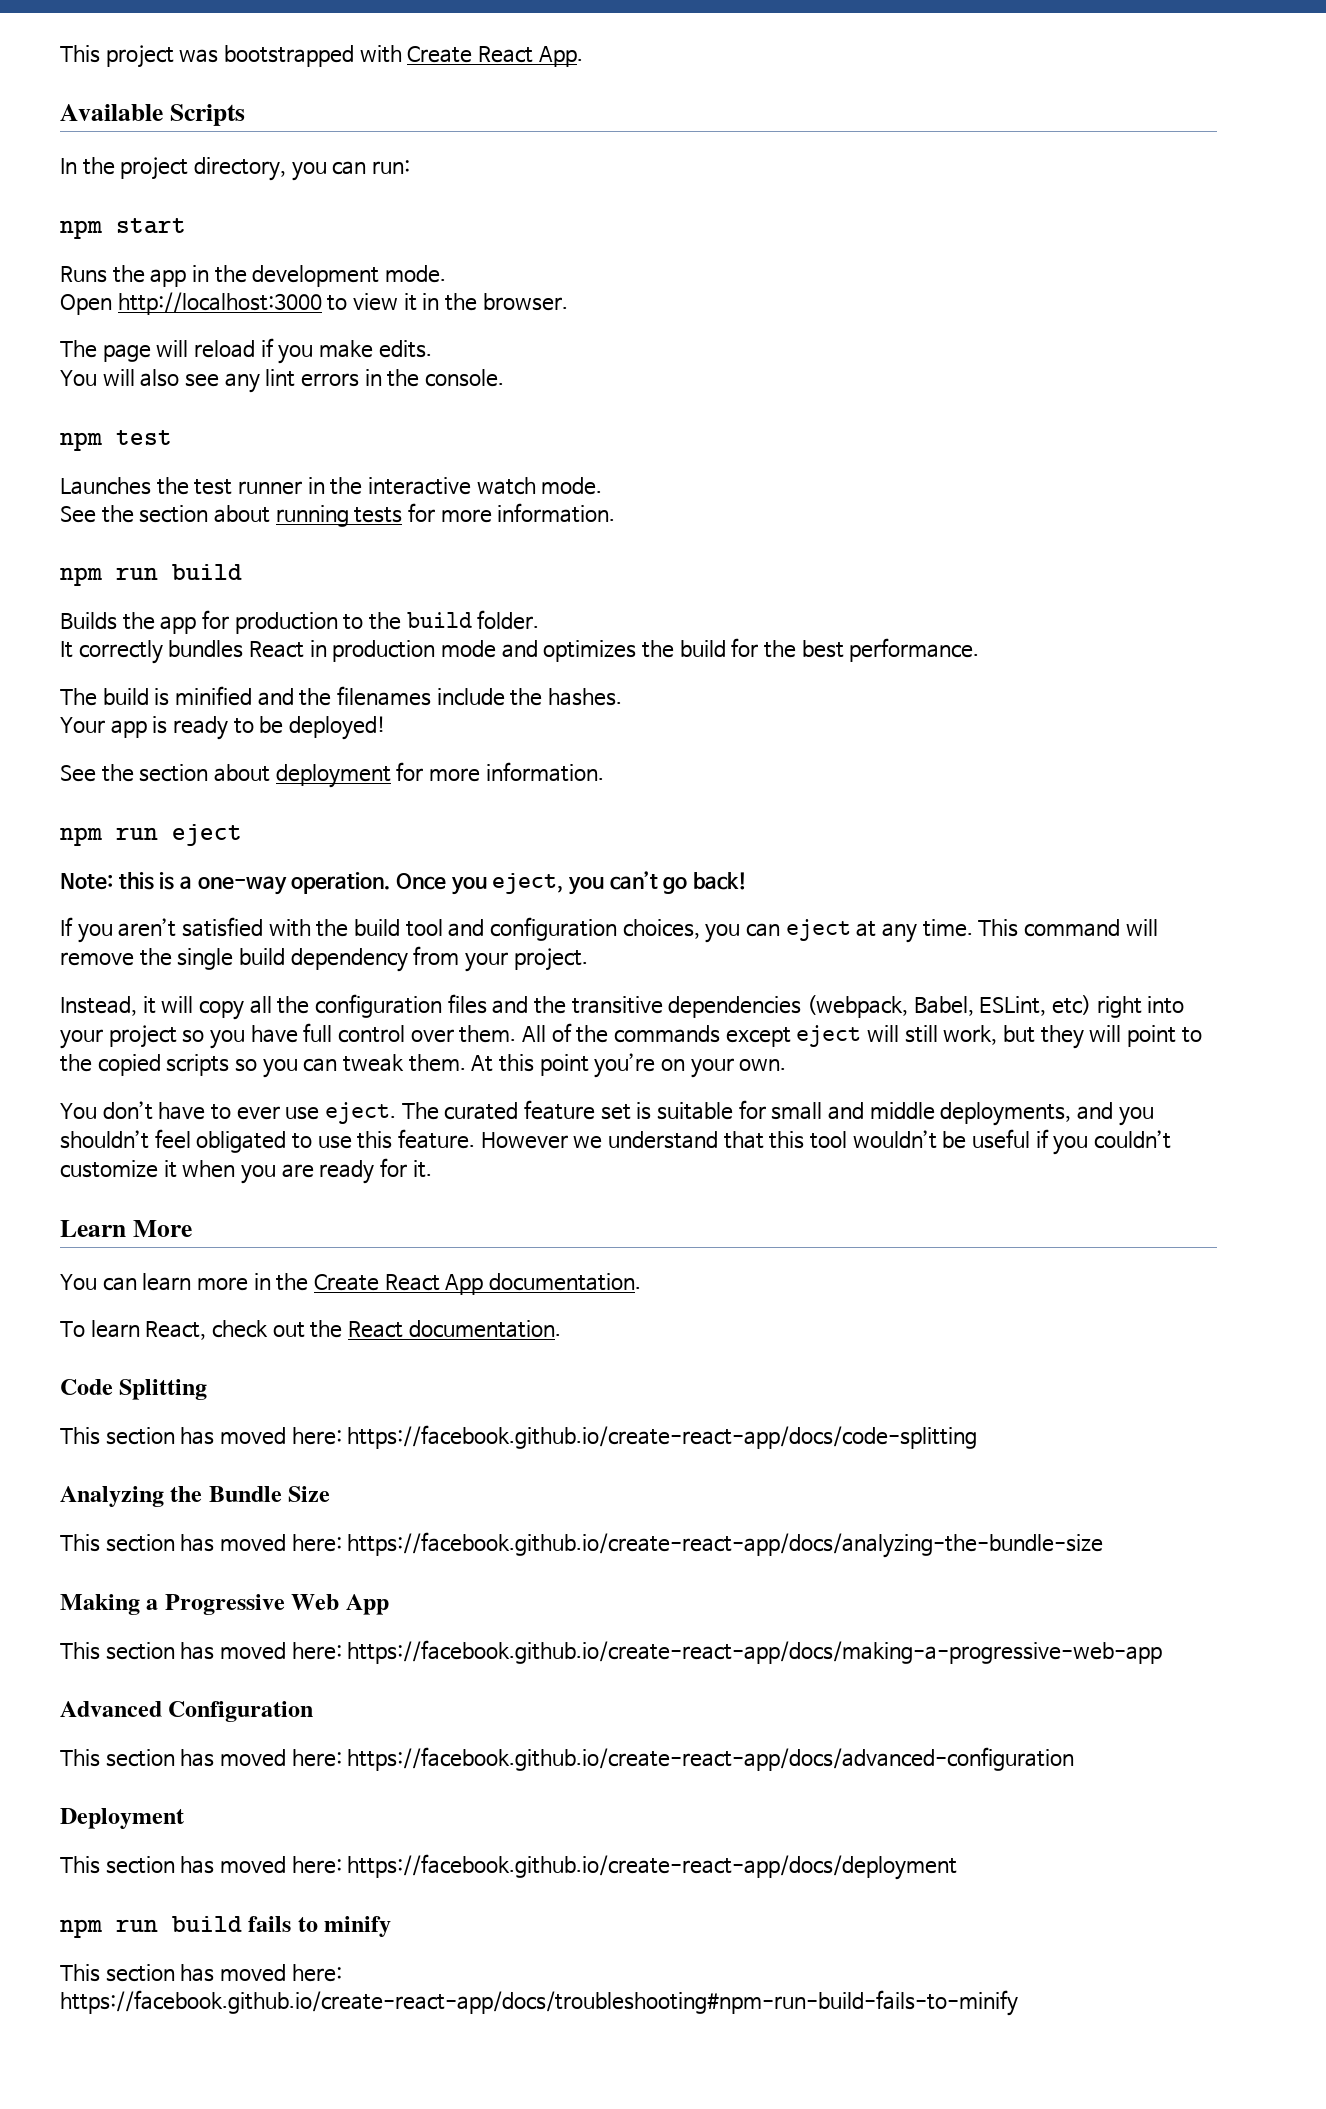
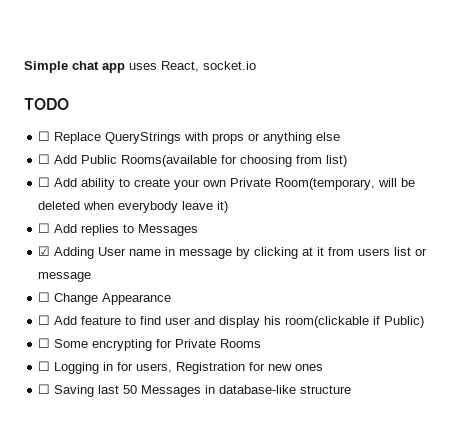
- This project was bootstrapped with Create React App.
- Available Scripts
- In the project directory, you can run:
- npm start
- Runs the app in the development mode.
- Open http://localhost:3000 to view it in the browser.
- The page will reload if you make edits.
- You will also see any lint errors in the console.
- npm test
- Launches the test runner in the interactive watch mode.
- See the section about running tests for more information.
- npm run build
- Builds the app for production to the build folder.
- It correctly bundles React in production mode and optimizes the build for the best performance.
- The build is minified and the filenames include the hashes.
- Your app is ready to be deployed!
- See the section about deployment for more information.
- npm run eject
- Note: this is a one-way operation. Once you eject, you can’t go back!
- If you aren’t satisfied with the build tool and configuration choices, you can eject at any time. This command will remove the single build dependency from your project.
- Instead, it will copy all the configuration files and the transitive dependencies (webpack, Babel, ESLint, etc) right into your project so you have full control over them. All of the commands except eject will still work, but they will point to the copied scripts so you can tweak them. At this point you’re on your own.
- You don’t have to ever use eject. The curated feature set is suitable for small and middle deployments, and you shouldn’t feel obligated to use this feature. However we understand that this tool wouldn’t be useful if you couldn’t customize it when you are ready for it.
- Learn More
- You can learn more in the Create React App documentation.
- To learn React, check out the React documentation.
- Code Splitting
- This section has moved here: https://facebook.github.io/create-react-app/docs/code-splitting
- Analyzing the Bundle Size
- This section has moved here: https://facebook.github.io/create-react-app/docs/analyzing-the-bundle-size
- Making a Progressive Web App
- This section has moved here: https://facebook.github.io/create-react-app/docs/making-a-progressive-web-app
- Advanced Configuration
- This section has moved here: https://facebook.github.io/create-react-app/docs/advanced-configuration
- Deployment
- This section has moved here: https://facebook.github.io/create-react-app/docs/deployment
- npm run build fails to minify
- This section has moved here: https://facebook.github.io/create-react-app/docs/troubleshooting#npm-run-build-fails-to-minify
+ Simple chat app uses React, socket.io
+ TODO
+ ☐ Replace QueryStrings with props or anything else
+ ☐ Add Public Rooms(available for choosing from list)
+ ☐ Add ability to create your own Private Room(temporary, will be deleted when everybody leave it)
+ ☐ Add replies to Messages
+ ☑ Adding User name in message by clicking at it from users list or message
+ ☐ Change Appearance
+ ☐ Add feature to find user and display his room(clickable if Public)
+ ☐ Some encrypting for Private Rooms
+ ☐ Logging in for users, Registration for new ones
+ ☐ Saving last 50 Messages in database-like structure

